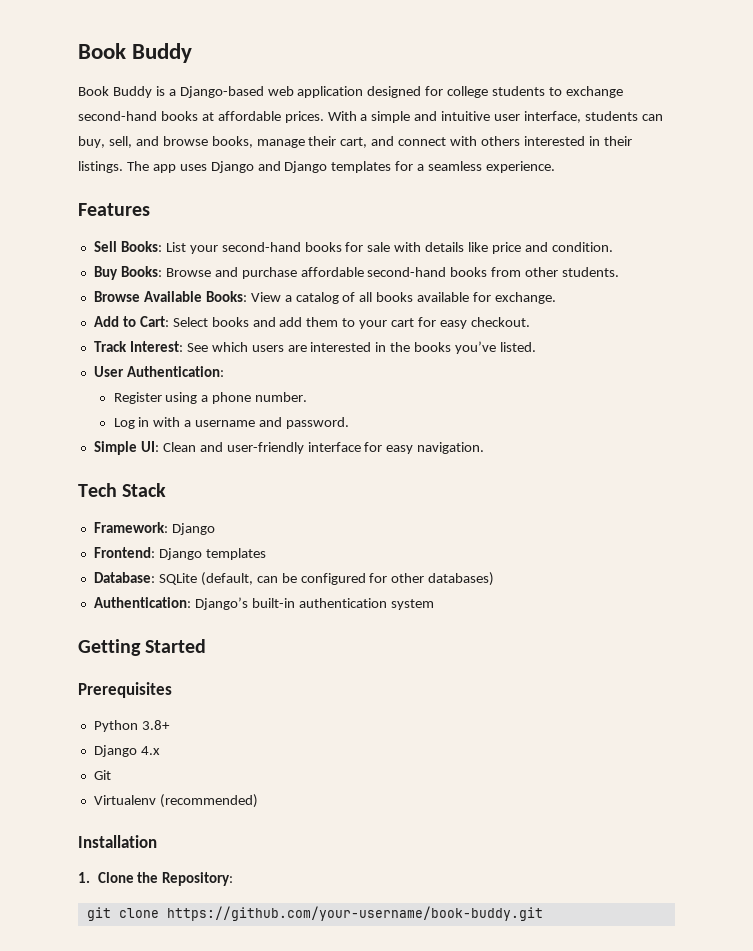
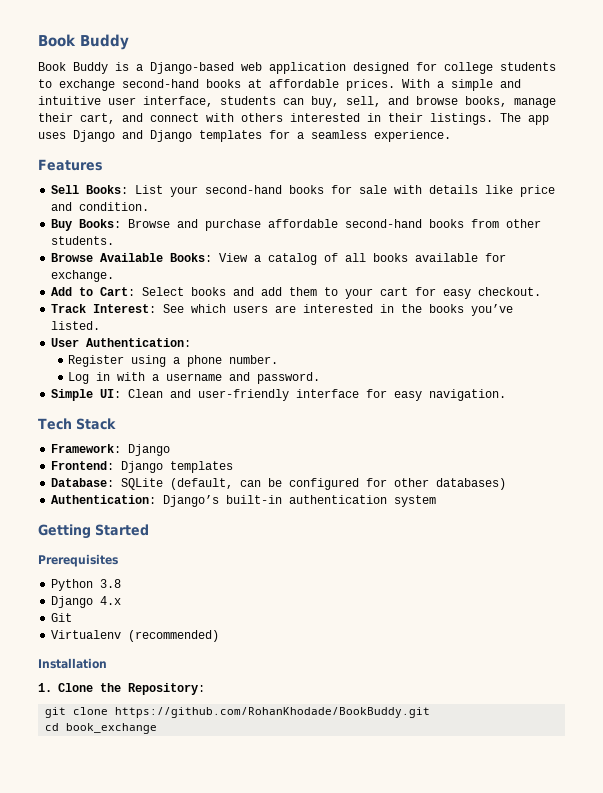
- Python 3.8+
+ Python 3.8
- git clone https://github.com/your-username/book-buddy.git
+ git clone https://github.com/RohanKhodade/BookBuddy.git
+ cd book_exchange

